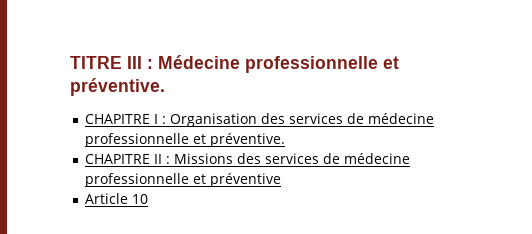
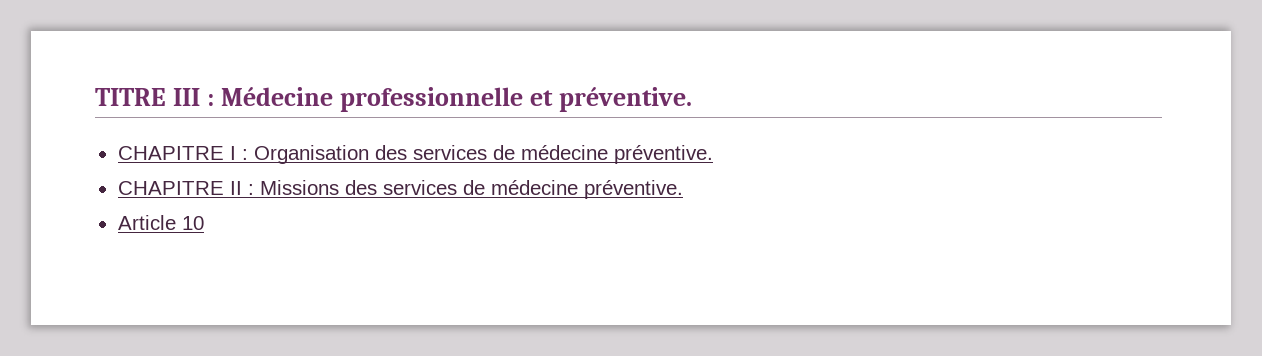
- CHAPITRE I : Organisation des services de médecine professionnelle et préventive.
+ CHAPITRE I : Organisation des services de médecine préventive.
- CHAPITRE II : Missions des services de médecine professionnelle et préventive
+ CHAPITRE II : Missions des services de médecine préventive.

